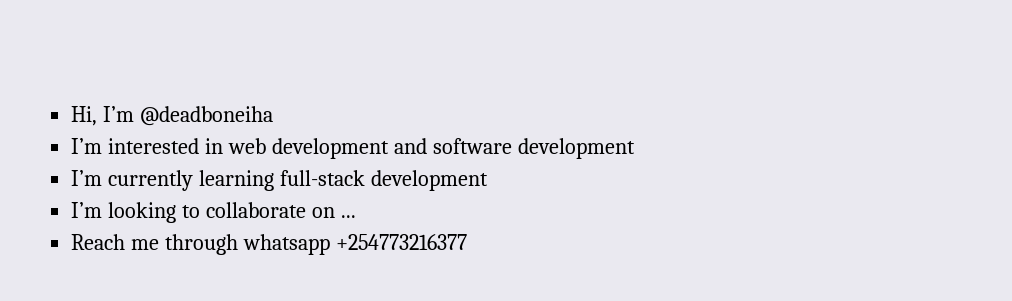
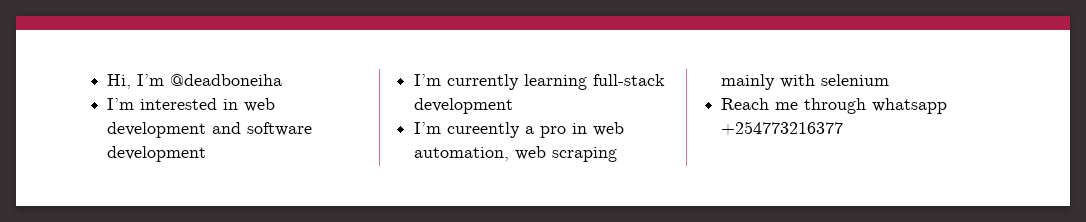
- I’m looking to collaborate on ...
+ I’m cureently a pro in web automation, web scraping mainly with selenium

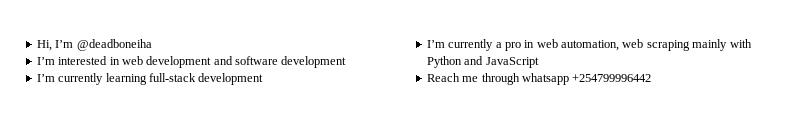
- I’m cureently a pro in web automation, web scraping mainly with selenium
+ I’m currently a pro in web automation, web scraping mainly with Python and JavaScript
- Reach me through whatsapp +254773216377
+ Reach me through whatsapp +254799996442

